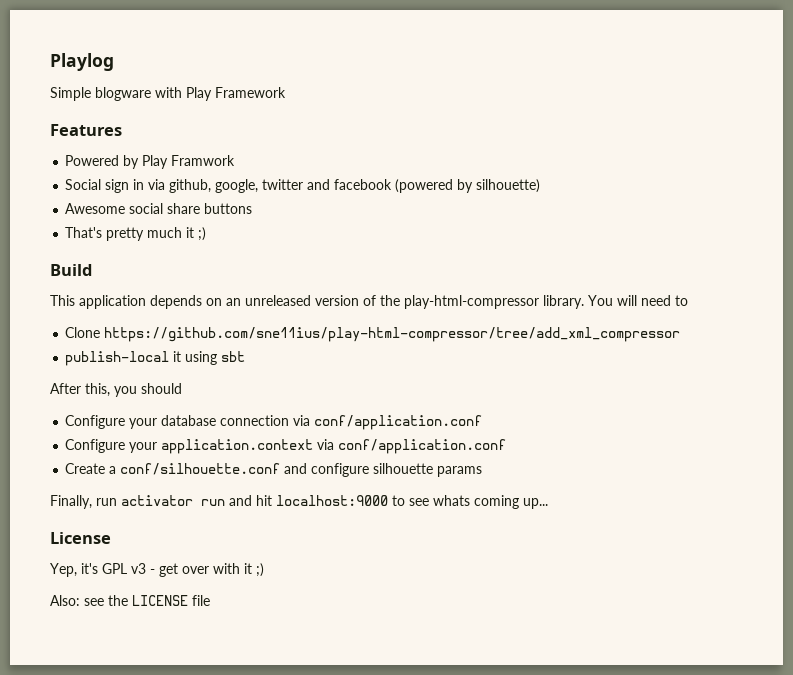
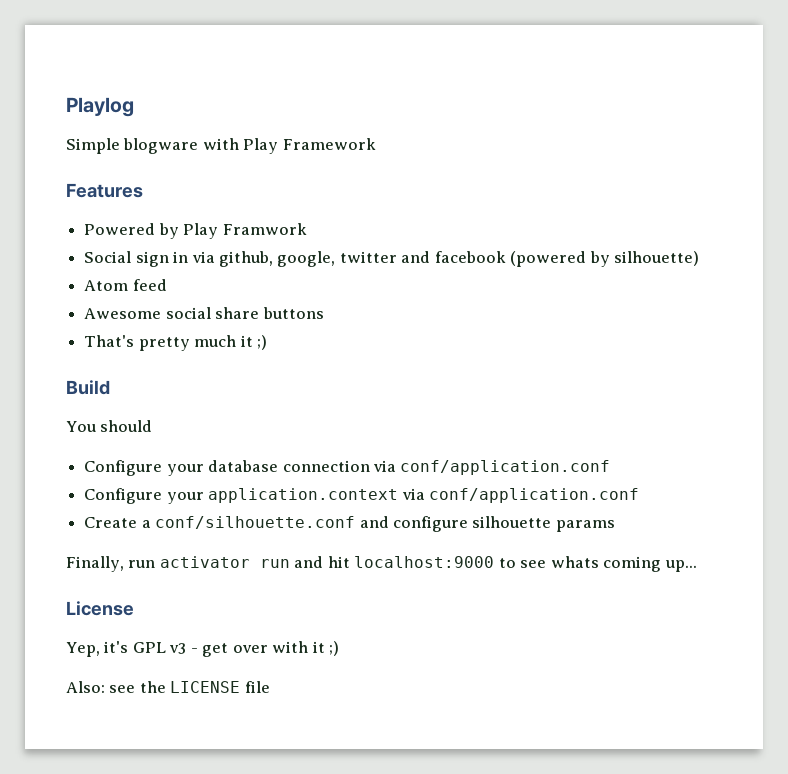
+ Atom feed
- This application depends on an unreleased version of the play-html-compressor library. You will need to
- Clone https://github.com/sne11ius/play-html-compressor/tree/add_xml_compressor
- publish-local it using sbt
- After this, you should
+ You should

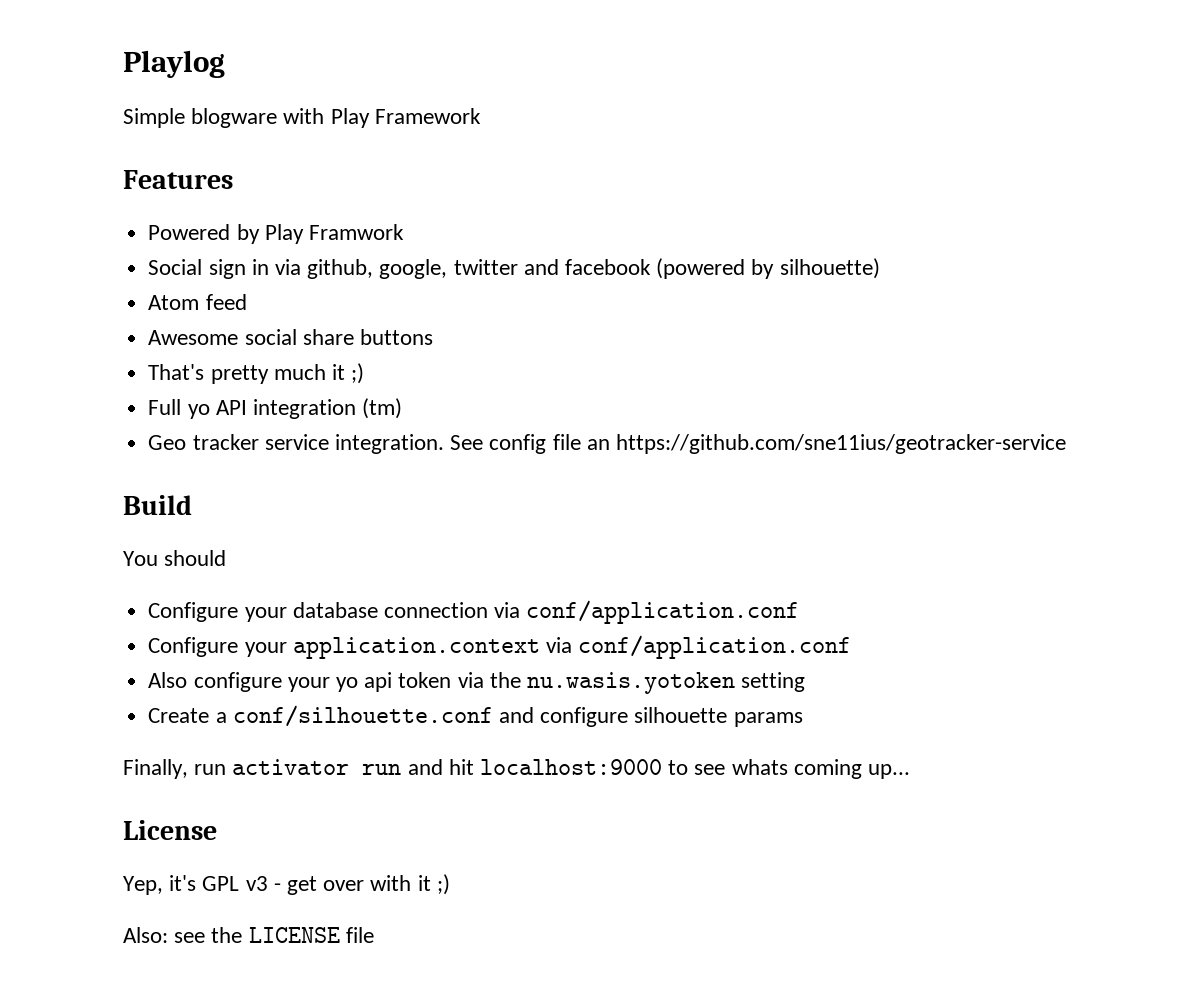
+ Full yo API integration (tm)
+ Geo tracker service integration. See config file an https://github.com/sne11ius/geotracker-service
+ Also configure your yo api token via the nu.wasis.yotoken setting

